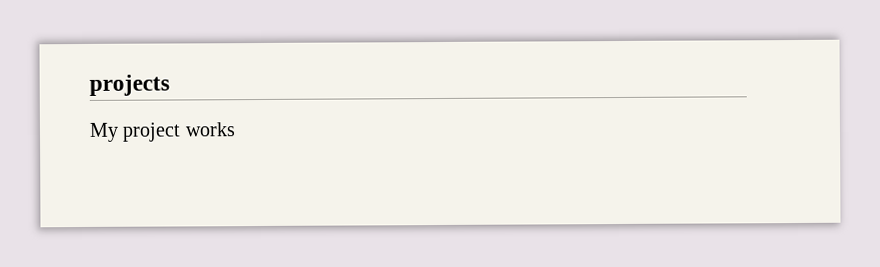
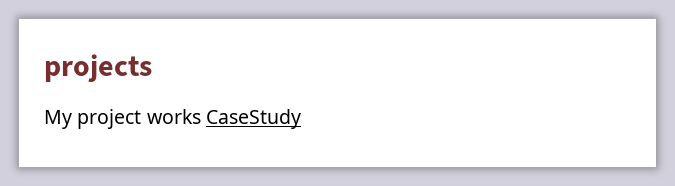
- My project works
+ My project works CaseStudy

